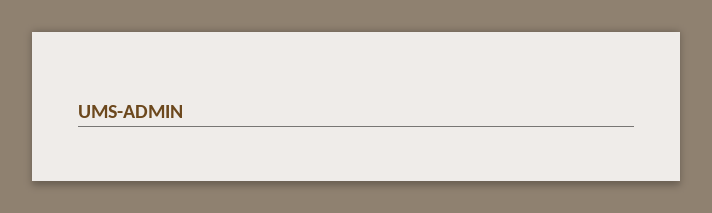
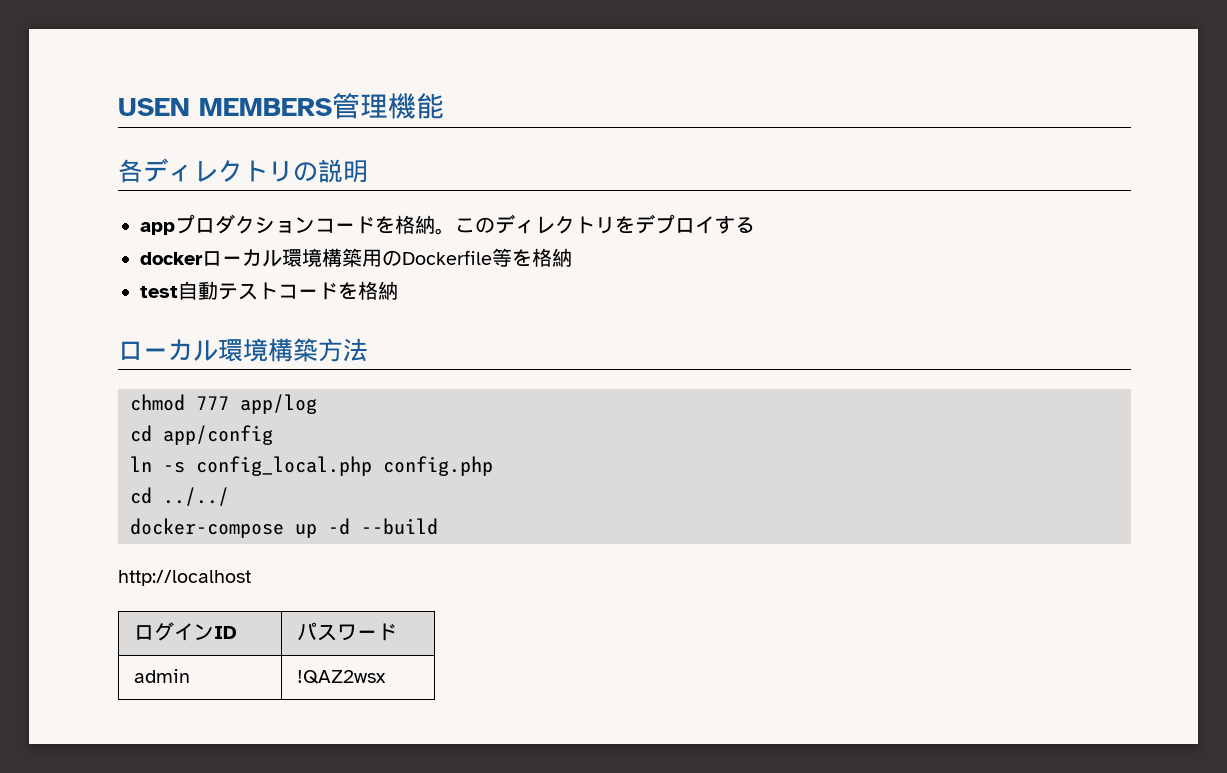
- UMS-ADMIN
+ USEN MEMBERS管理機能
+ 各ディレクトリの説明
+ appプロダクションコードを格納。このディレクトリをデプロイする
+ dockerローカル環境構築用のDockerfile等を格納
+ test自動テストコードを格納
+ ローカル環境構築方法
+ chmod 777 app/log
+ cd app/config
+ ln -s config_local.php config.php
+ cd ../../
+ docker-compose up -d --build
+ http://localhost
+ ログインID | パスワード
+ admin | !QAZ2wsx

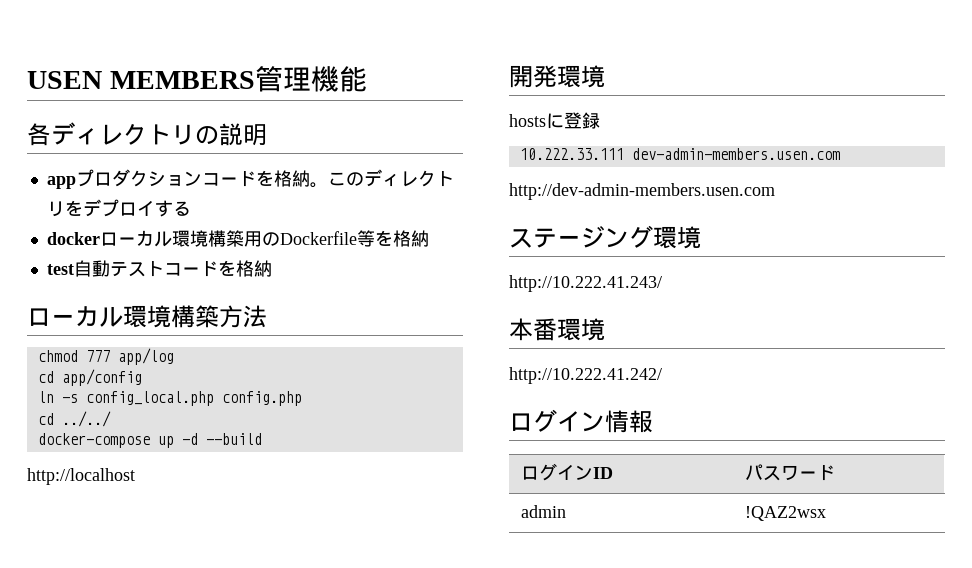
+ 開発環境
+ hostsに登録
+ 10.222.33.111 dev-admin-members.usen.com
+ http://dev-admin-members.usen.com
+ ステージング環境
+ http://10.222.41.243/
+ 本番環境
+ http://10.222.41.242/
+ ログイン情報

